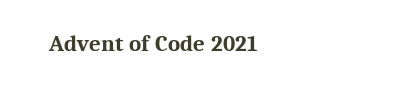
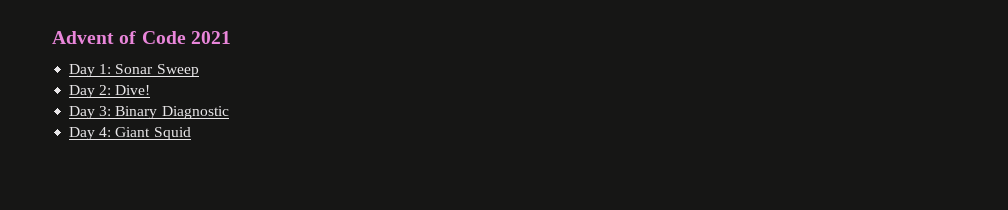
+ Day 1: Sonar Sweep
+ Day 2: Dive!
+ Day 3: Binary Diagnostic
+ Day 4: Giant Squid

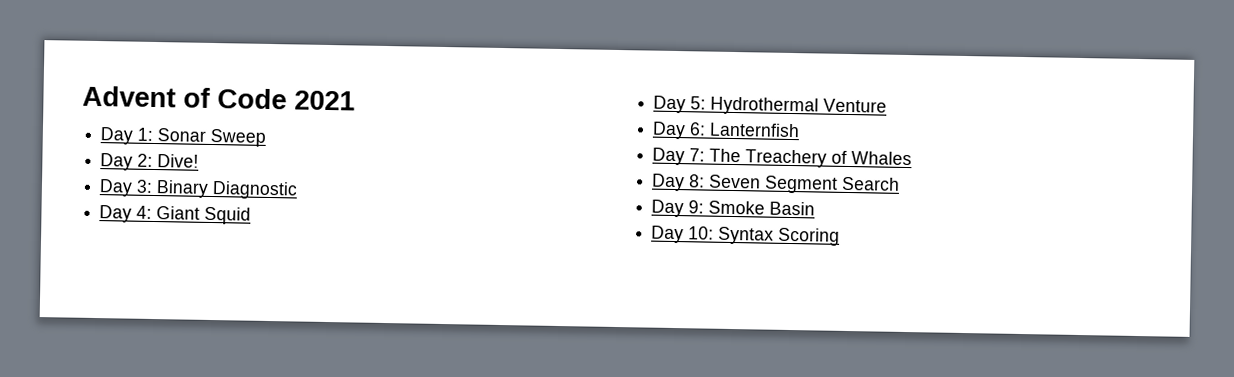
+ Day 5: Hydrothermal Venture
+ Day 6: Lanternfish
+ Day 7: The Treachery of Whales
+ Day 8: Seven Segment Search
+ Day 9: Smoke Basin
+ Day 10: Syntax Scoring

